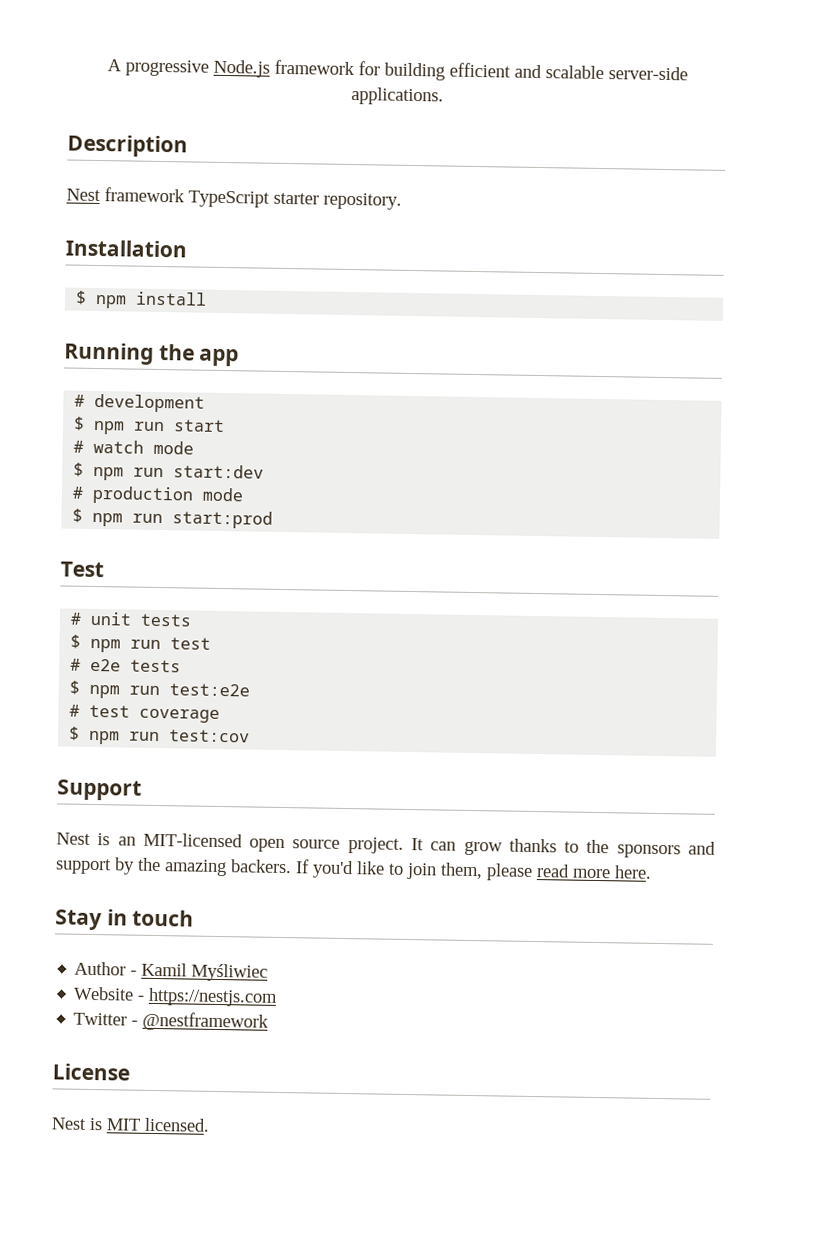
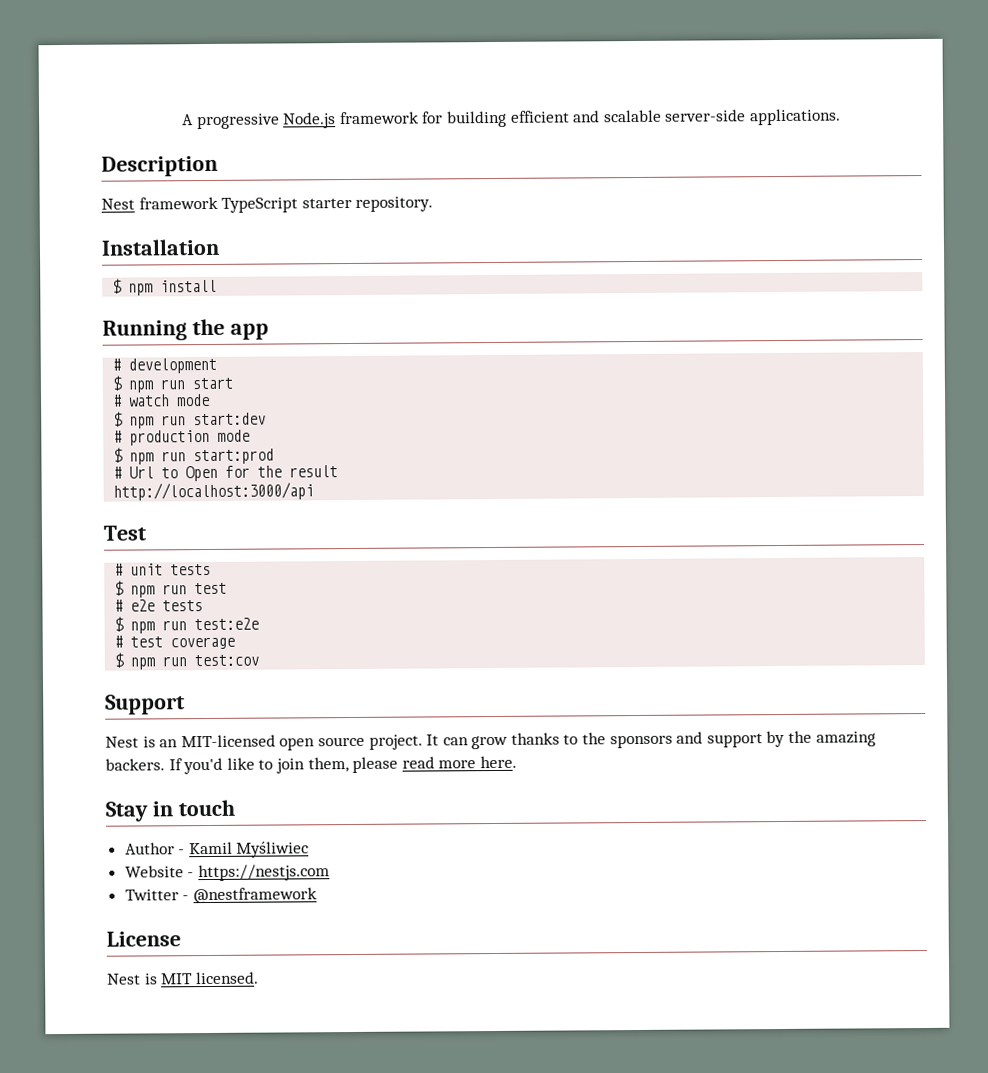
+ # Url to Open for the result
+ http://localhost:3000/api

